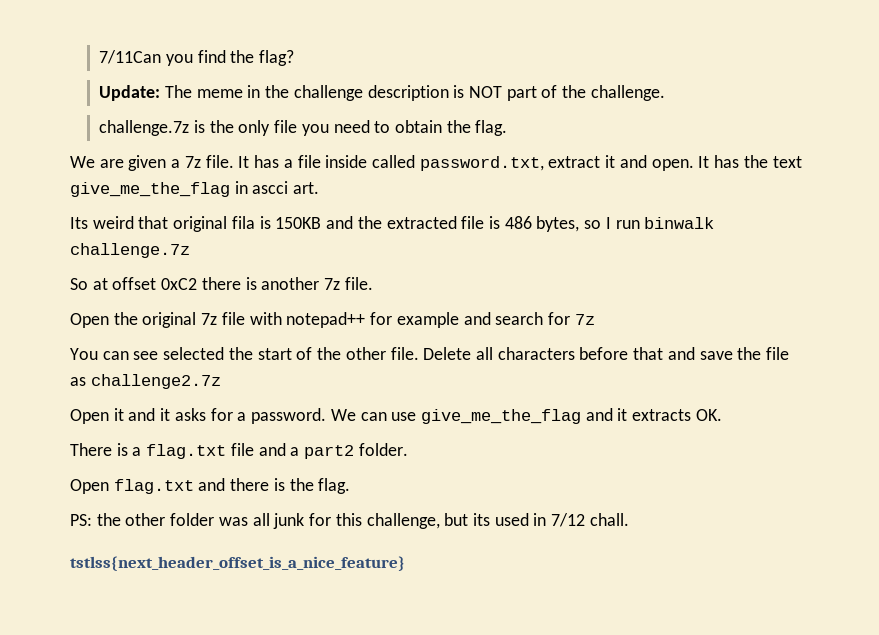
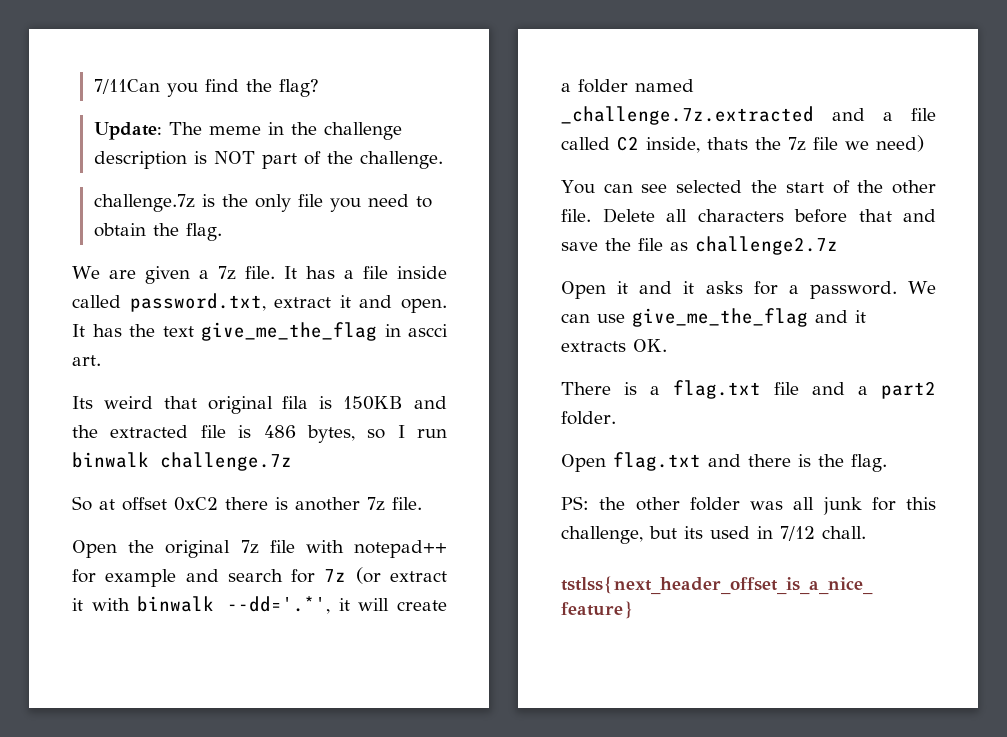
- Open the original 7z file with notepad++ for example and search for 7z
+ Open the original 7z file with notepad++ for example and search for 7z (or extract it with binwalk --dd='.*', it will create a folder named _challenge.7z.extracted and a file called C2 inside, thats the 7z file we need)

